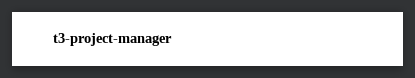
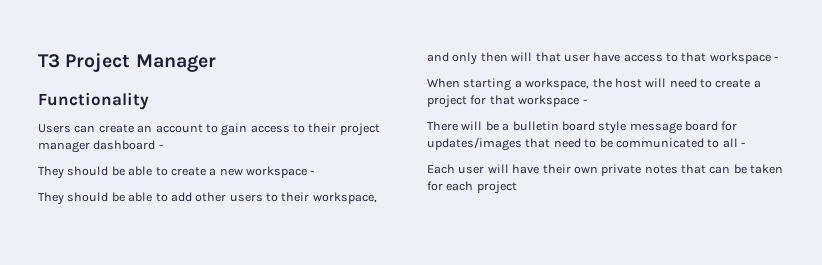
- t3-project-manager
+ T3 Project Manager
+ Functionality
+ Users can create an account to gain access to their project manager dashboard -
+ They should be able to create a new workspace -
+ They should be able to add other users to their workspace, and only then will that user have access to that workspace -
+ When starting a workspace, the host will need to create a project for that workspace -
+ There will be a bulletin board style message board for updates/images that need to be communicated to all -
+ Each user will have their own private notes that can be taken for each project

